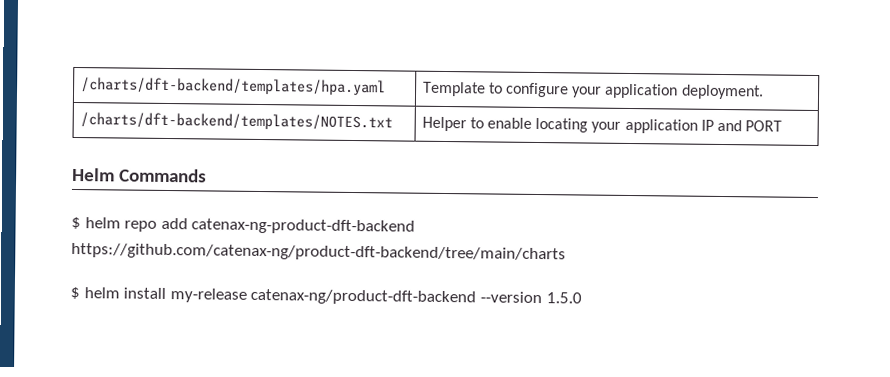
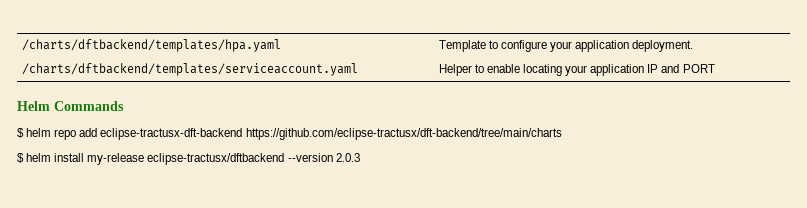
- /charts/dft-backend/templates/hpa.yaml | Template to configure your application deployment.
+ /charts/dftbackend/templates/hpa.yaml | Template to configure your application deployment.
- /charts/dft-backend/templates/NOTES.txt | Helper to enable locating your application IP and PORT
+ /charts/dftbackend/templates/serviceaccount.yaml | Helper to enable locating your application IP and PORT
- $ helm repo add catenax-ng-product-dft-backend https://github.com/catenax-ng/product-dft-backend/tree/main/charts
+ $ helm repo add eclipse-tractusx-dft-backend https://github.com/eclipse-tractusx/dft-backend/tree/main/charts
- $ helm install my-release catenax-ng/product-dft-backend --version 1.5.0
+ $ helm install my-release eclipse-tractusx/dftbackend --version 2.0.3

